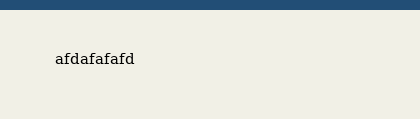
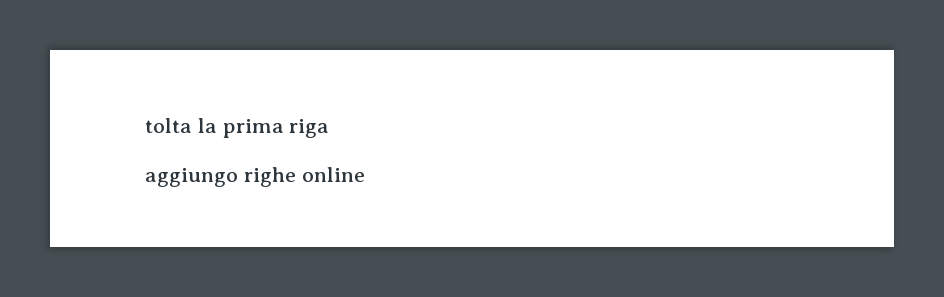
- afdafafafd
+ tolta la prima riga
+ aggiungo righe online

